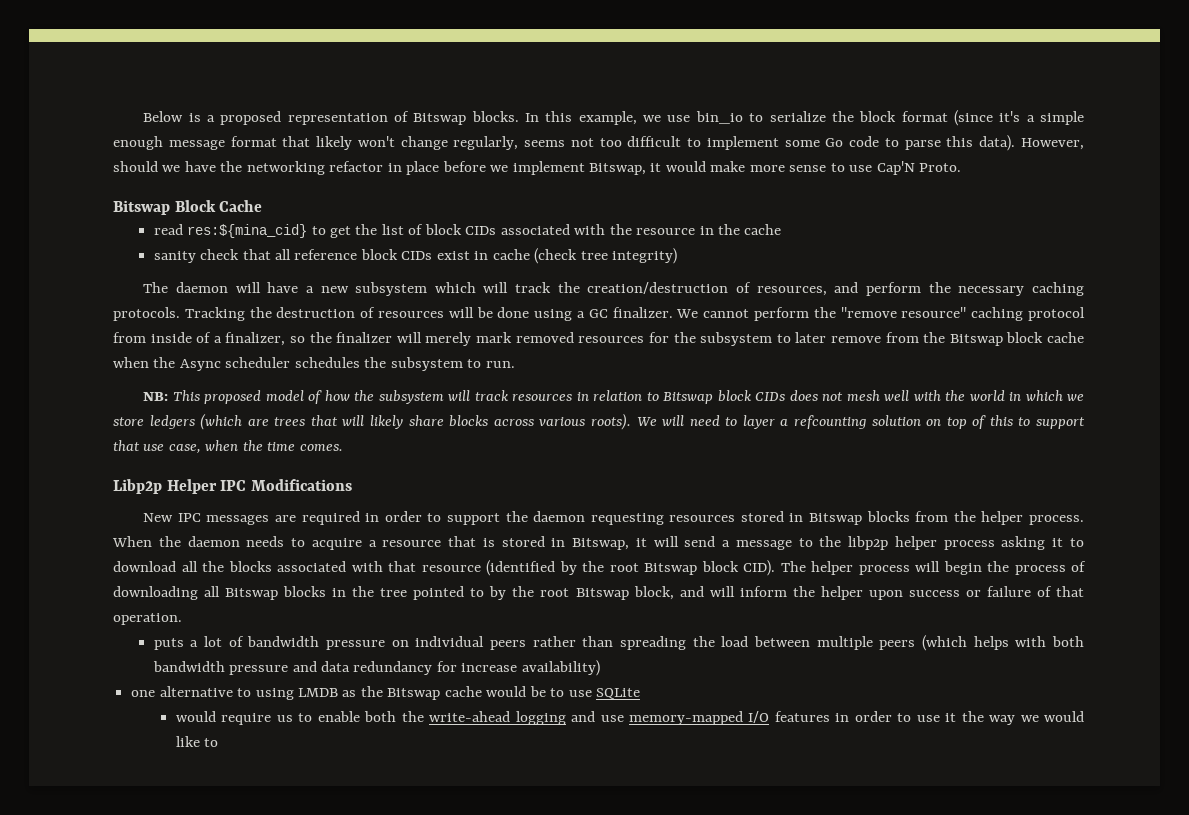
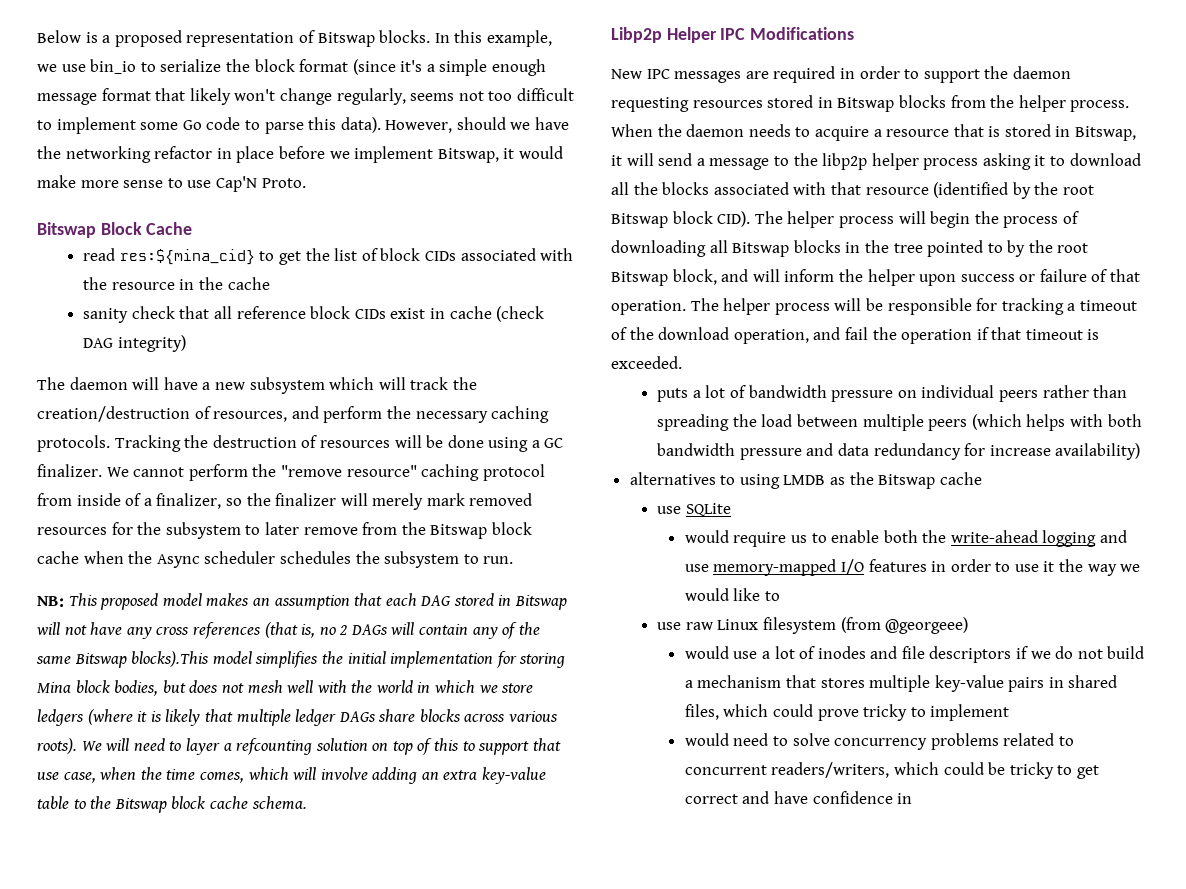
- sanity check that all reference block CIDs exist in cache (check tree integrity)
+ sanity check that all reference block CIDs exist in cache (check DAG integrity)
- NB: This proposed model of how the subsystem will track resources in relation to Bitswap block CIDs does not mesh well with the world in which we store ledgers (which are trees that will likely share blocks across various roots).
+ NB: This proposed model makes an assumption that each DAG stored in Bitswap will not have any cross references (that is, no 2 DAGs will contain any of the same Bitswap blocks).This model simplifies the initial implementation for storing Mina block bodies, but does not mesh well with the world in which we store ledgers (where it is likely that multiple ledger DAGs share blocks across various roots).
- We will need to layer a refcounting solution on top of this to support that use case, when the time comes.
+ We will need to layer a refcounting solution on top of this to support that use case, when the time comes, which will involve adding an extra key-value table to the Bitswap block cache schema.
+ The helper process will be responsible for tracking a timeout of the download operation, and fail the operation if that timeout is exceeded.
- one alternative to using LMDB as the Bitswap cache would be to use SQLite
+ alternatives to using LMDB as the Bitswap cache
+ use SQLite
+ use raw Linux filesystem (from @georgeee)
+ would use a lot of inodes and file descriptors if we do not build a mechanism that stores multiple key-value pairs in shared files, which could prove tricky to implement
+ would need to solve concurrency problems related to concurrent readers/writers, which could be tricky to get correct and have confidence in

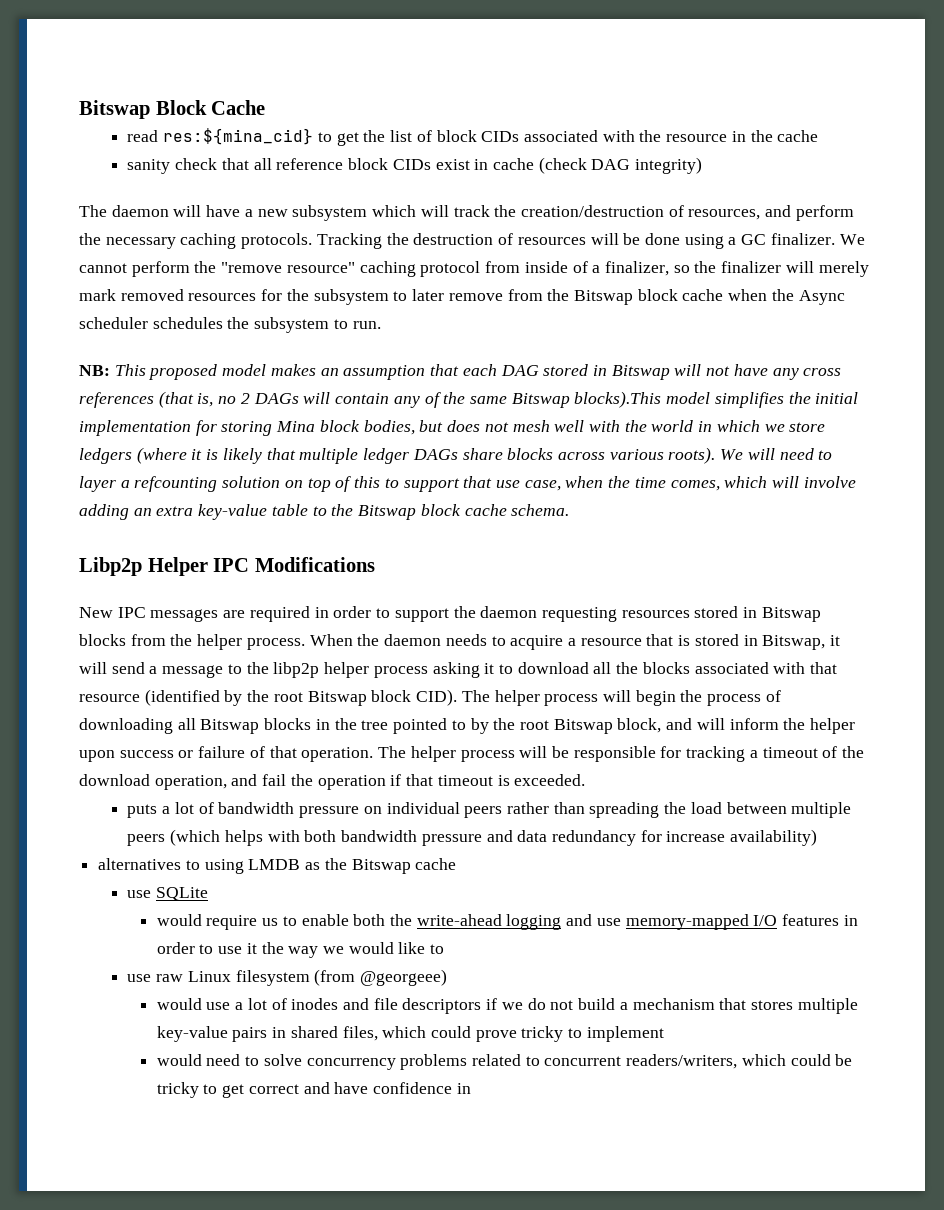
- Below is a proposed representation of Bitswap blocks. In this example, we use bin_io to serialize the block format (since it's a simple enough message format that likely won't change regularly, seems not too difficult to implement some Go code to parse this data). However, should we have the networking refactor in place before we implement Bitswap, it would make more sense to use Cap'N Proto.

